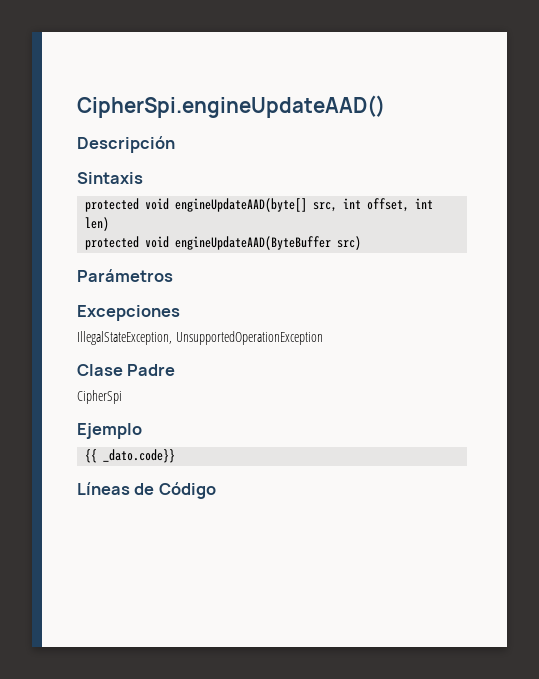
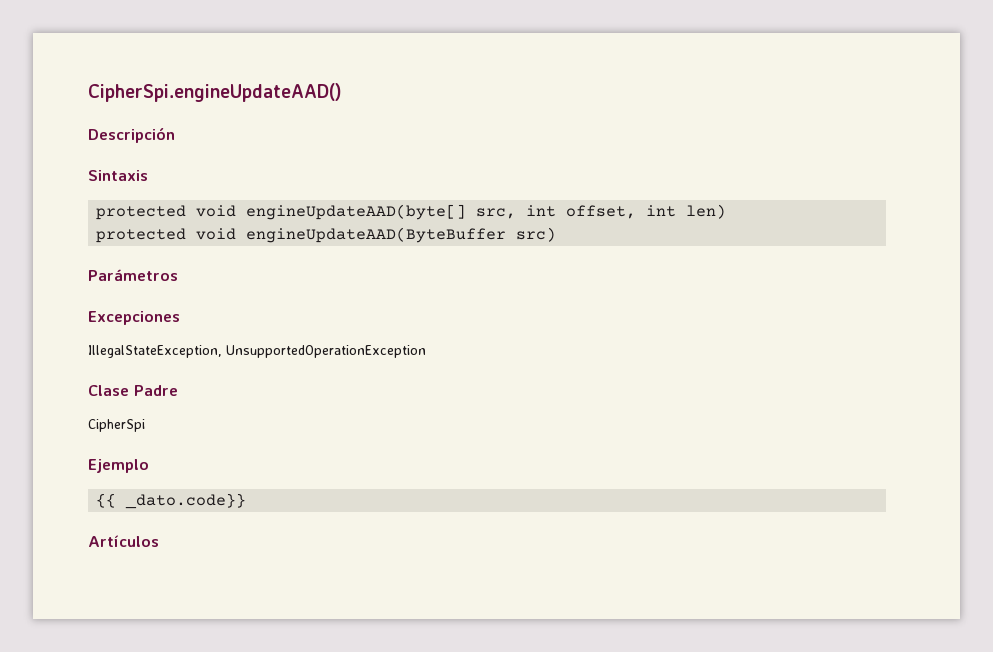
- Líneas de Código
+ Artículos

